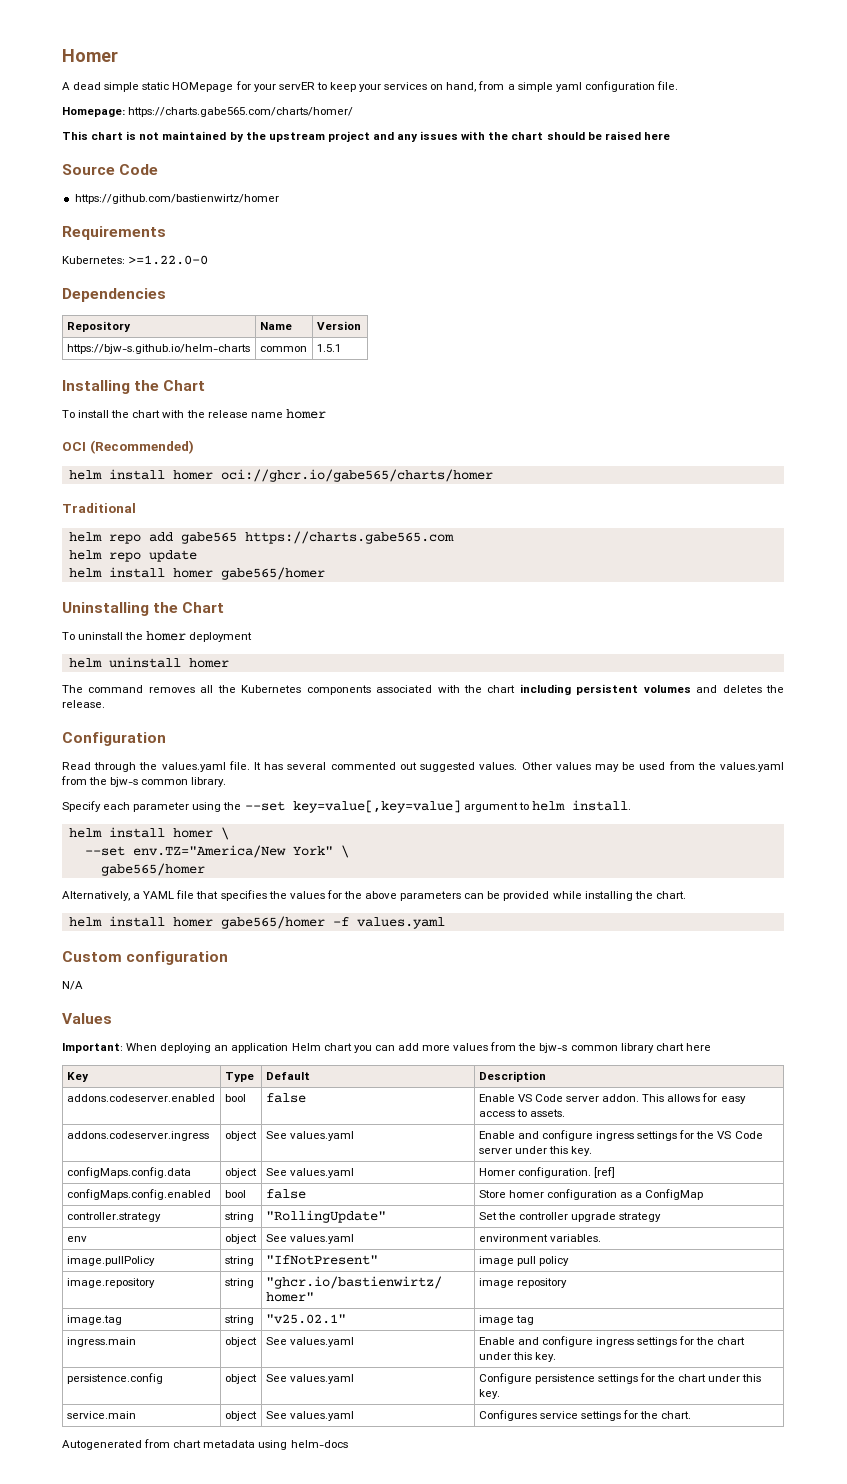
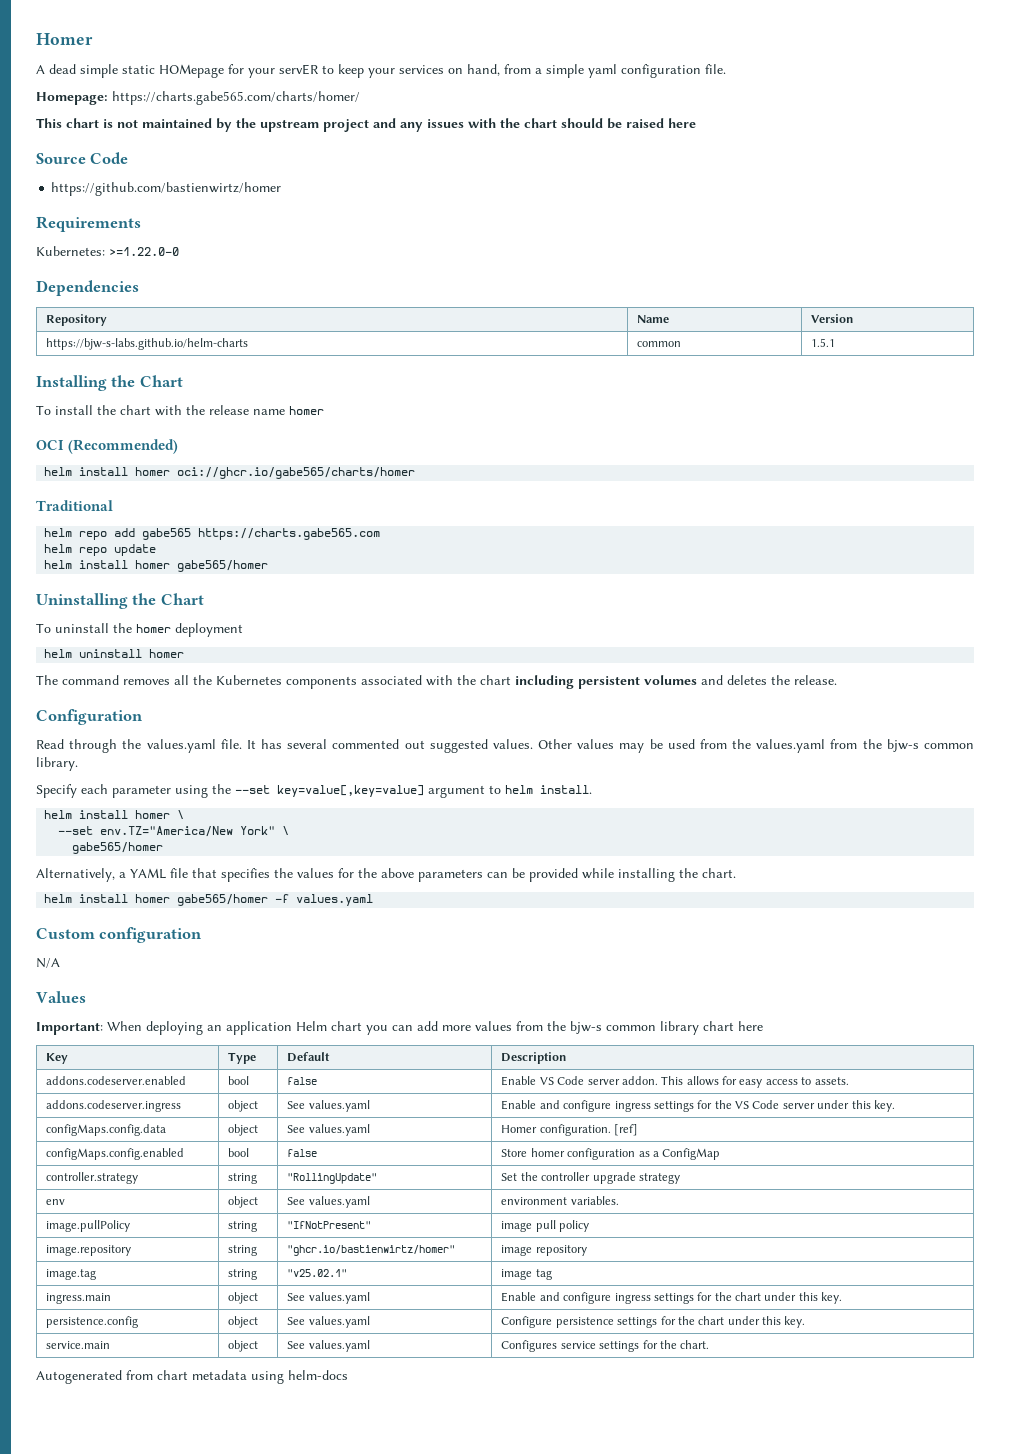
- https://bjw-s.github.io/helm-charts | common | 1.5.1
+ https://bjw-s-labs.github.io/helm-charts | common | 1.5.1

